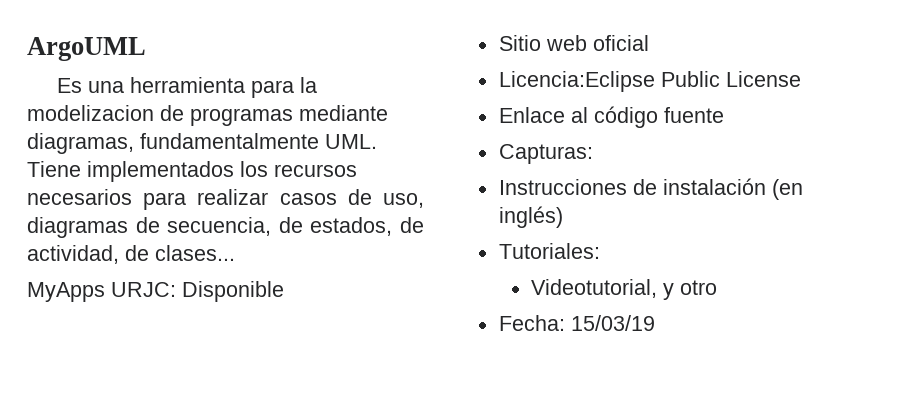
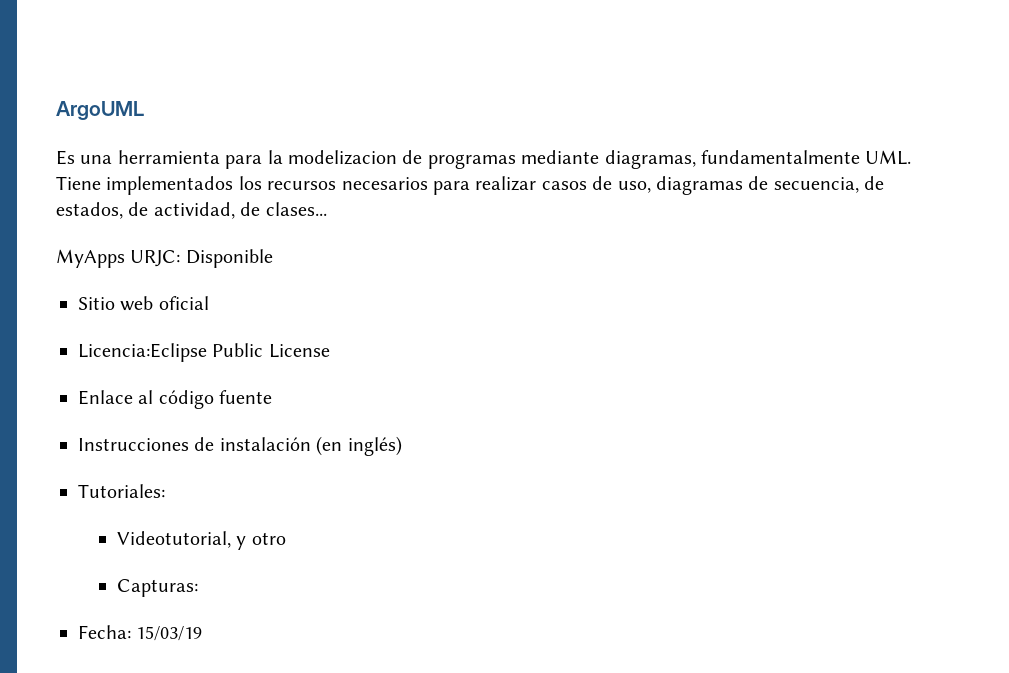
- Capturas:
+ Capturas:

